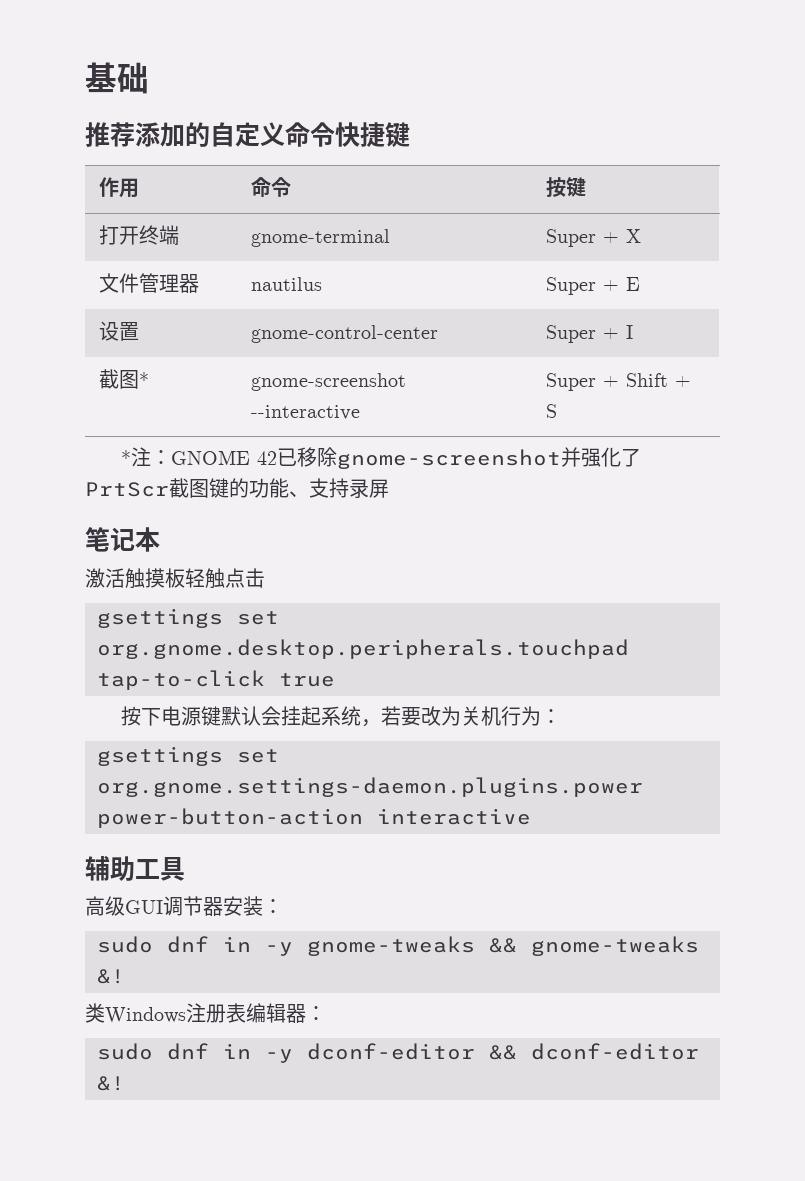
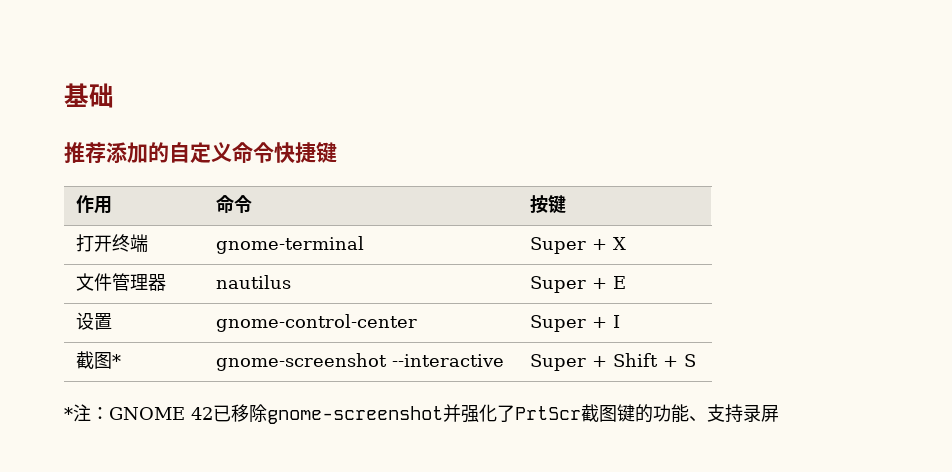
- 笔记本
- 激活触摸板轻触点击
- gsettings set org.gnome.desktop.peripherals.touchpad tap-to-click true
- 按下电源键默认会挂起系统，若要改为关机行为：
- gsettings set org.gnome.settings-daemon.plugins.power power-button-action interactive
- 辅助工具
- 高级GUI调节器安装：
- sudo dnf in -y gnome-tweaks && gnome-tweaks &!
- 类Windows注册表编辑器：
- sudo dnf in -y dconf-editor && dconf-editor &!

